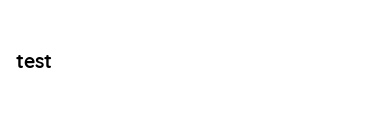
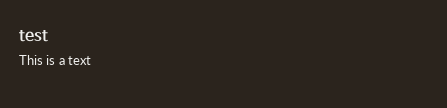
+ This is a text

